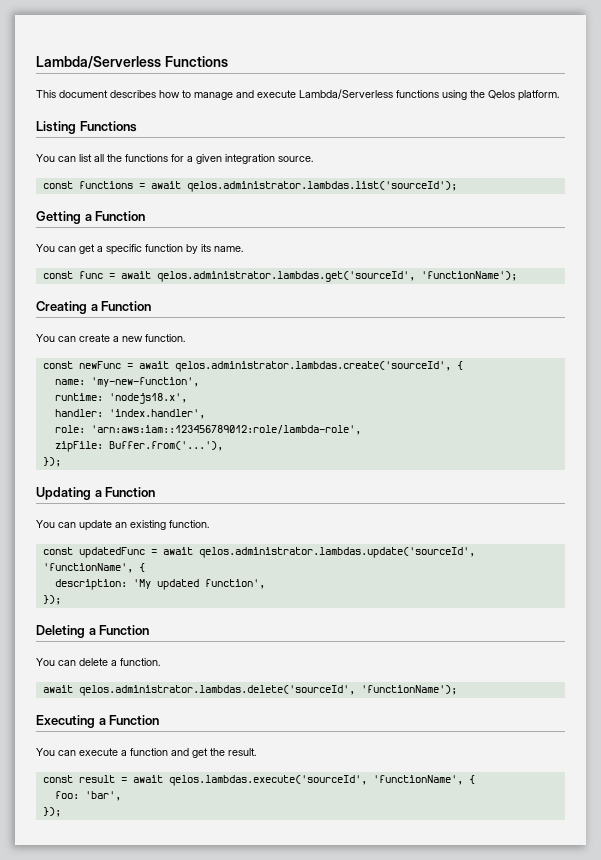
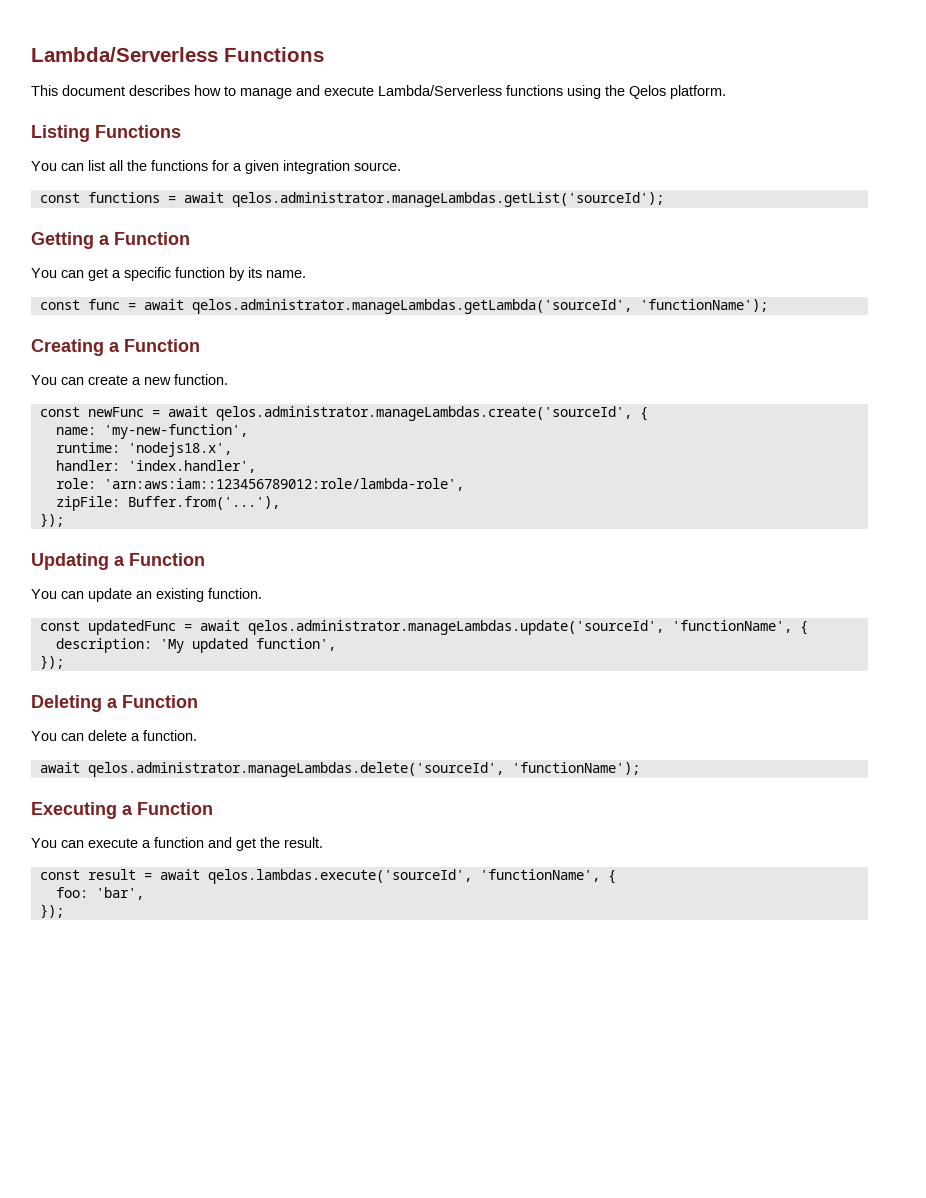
- const functions = await qelos.administrator.lambdas.list('sourceId');
+ const functions = await qelos.administrator.manageLambdas.getList('sourceId');
- const func = await qelos.administrator.lambdas.get('sourceId', 'functionName');
+ const func = await qelos.administrator.manageLambdas.getLambda('sourceId', 'functionName');
- const newFunc = await qelos.administrator.lambdas.create('sourceId', {
+ const newFunc = await qelos.administrator.manageLambdas.create('sourceId', {
- const updatedFunc = await qelos.administrator.lambdas.update('sourceId', 'functionName', {
+ const updatedFunc = await qelos.administrator.manageLambdas.update('sourceId', 'functionName', {
- await qelos.administrator.lambdas.delete('sourceId', 'functionName');
+ await qelos.administrator.manageLambdas.delete('sourceId', 'functionName');

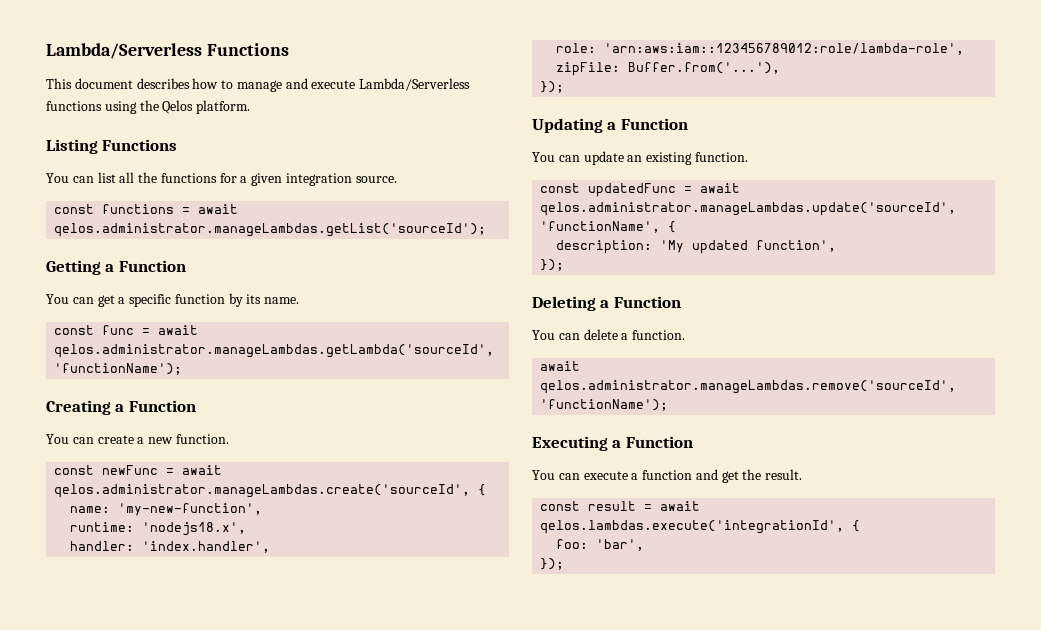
- await qelos.administrator.manageLambdas.delete('sourceId', 'functionName');
+ await qelos.administrator.manageLambdas.remove('sourceId', 'functionName');
- const result = await qelos.lambdas.execute('sourceId', 'functionName', {
+ const result = await qelos.lambdas.execute('integrationId', {

